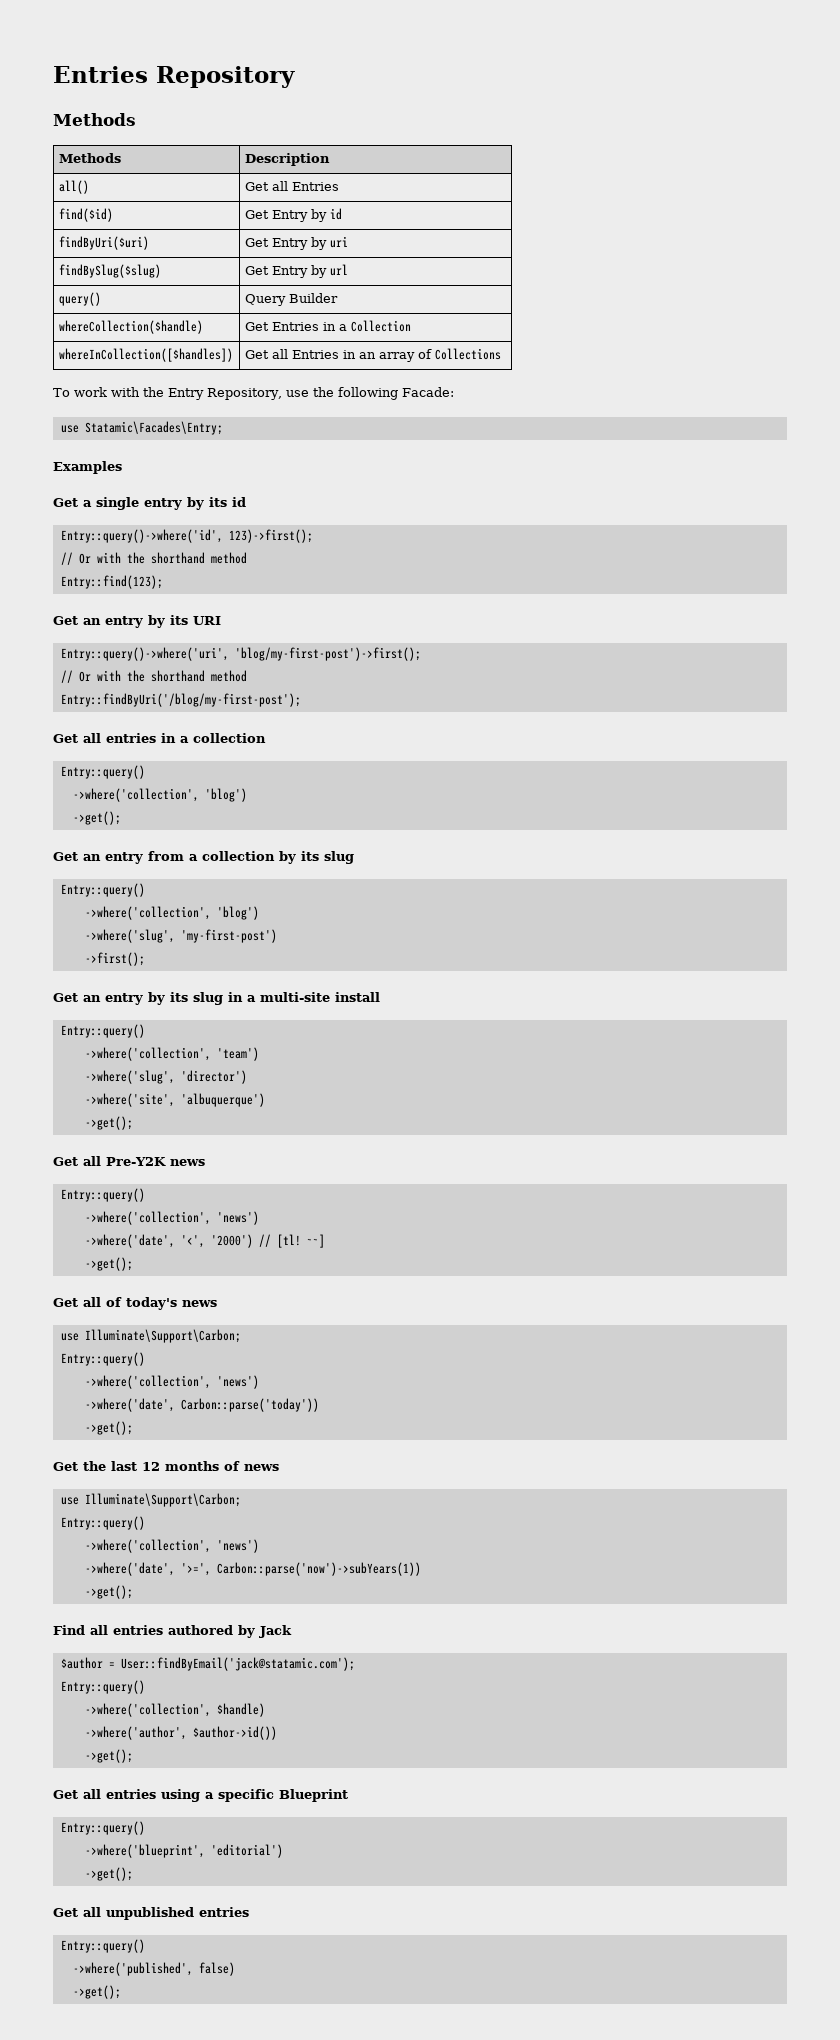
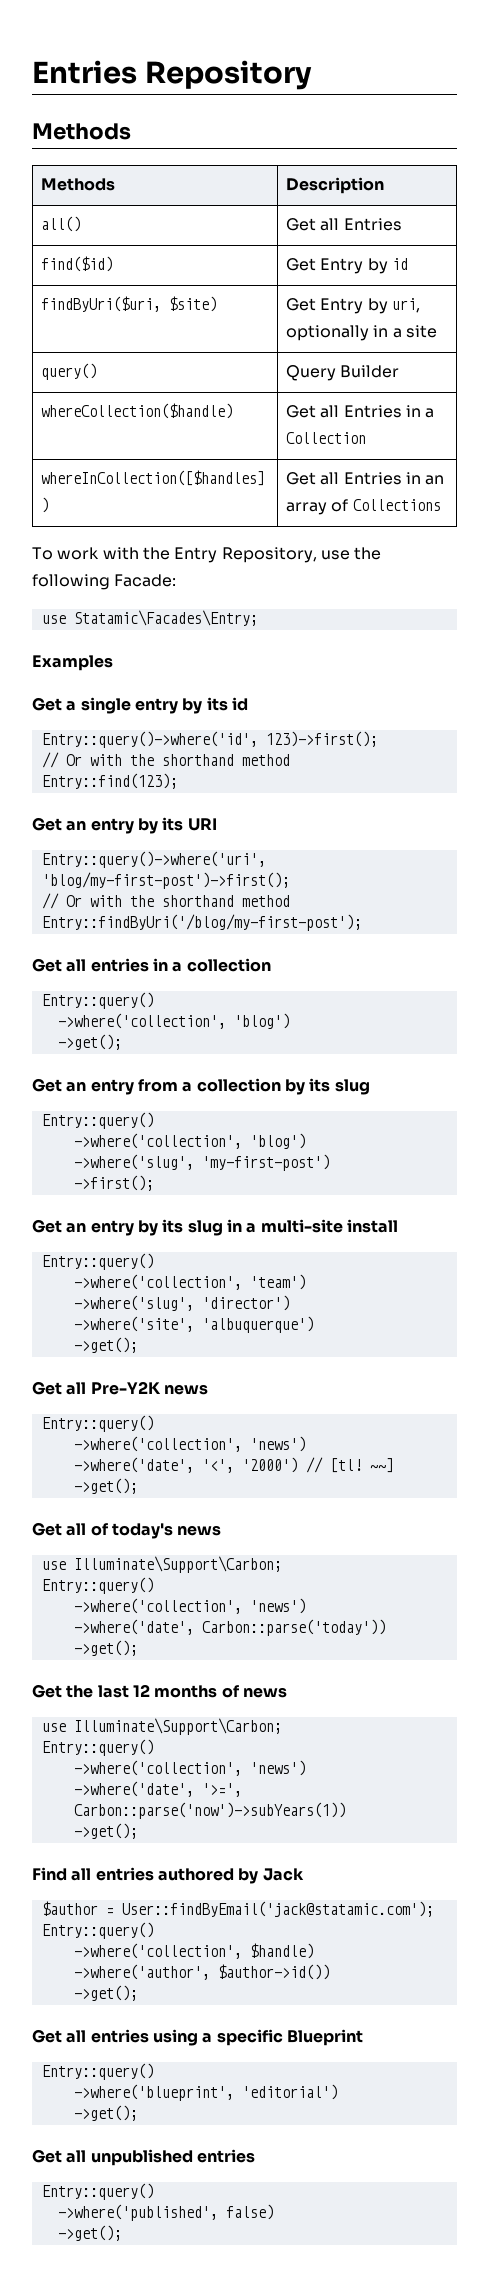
- findByUri($uri) | Get Entry by uri
- findBySlug($slug) | Get Entry by url
+ findByUri($uri, $site) | Get Entry by uri, optionally in a site
- whereCollection($handle) | Get Entries in a Collection
+ whereCollection($handle) | Get all Entries in a Collection

